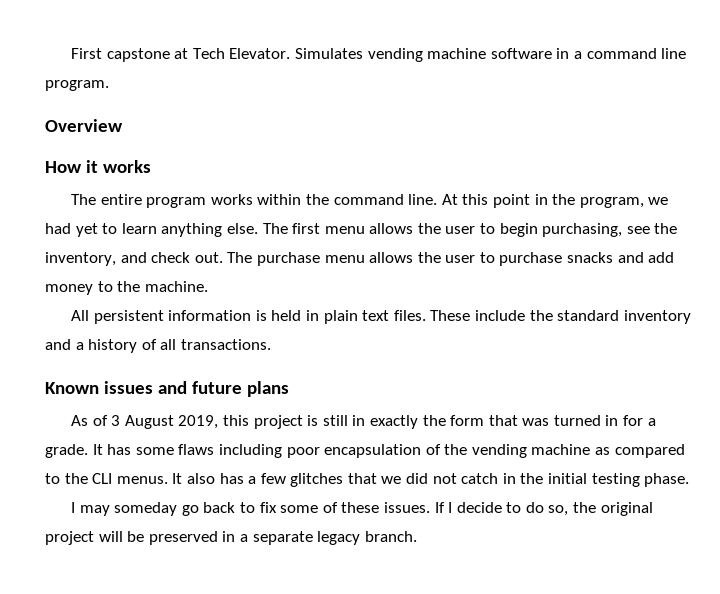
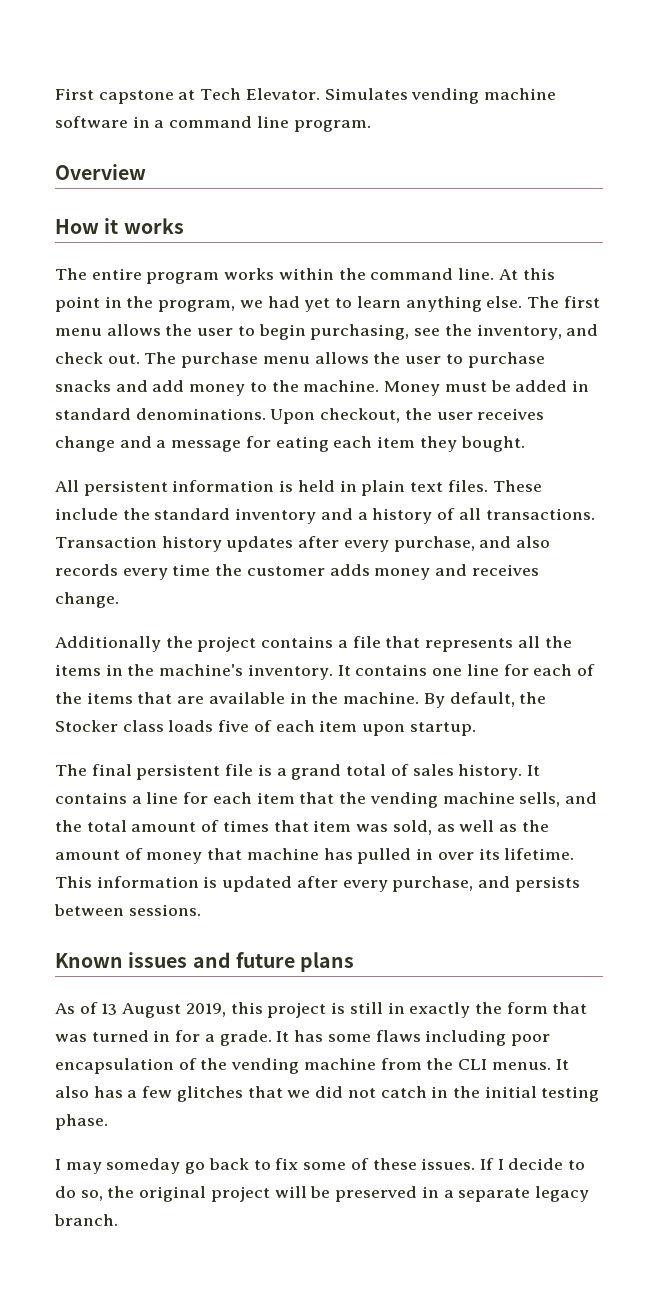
+ Money must be added in standard denominations. Upon checkout, the user receives change and a message for eating each item they bought.
+ Transaction history updates after every purchase, and also records every time the customer adds money and receives change.
+ Additionally the project contains a file that represents all the items in the machine's inventory. It contains one line for each of the items that are available in the machine. By default, the Stocker class loads five of each item upon startup.
+ The final persistent file is a grand total of sales history. It contains a line for each item that the vending machine sells, and the total amount of times that item was sold, as well as the amount of money that machine has pulled in over its lifetime. This information is updated after every purchase, and persists between sessions.
- As of 3 August 2019, this project is still in exactly the form that was turned in for a grade.
+ As of 13 August 2019, this project is still in exactly the form that was turned in for a grade.
- It has some flaws including poor encapsulation of the vending machine as compared to the CLI menus.
+ It has some flaws including poor encapsulation of the vending machine from the CLI menus.

